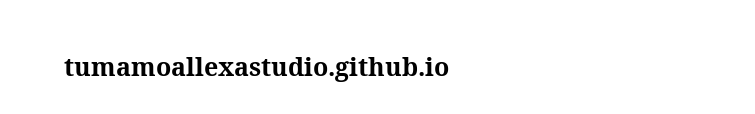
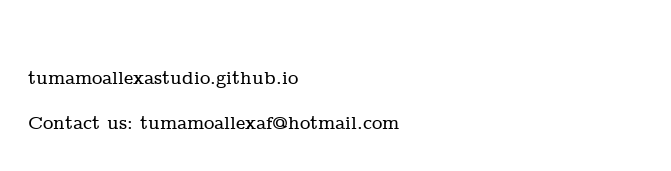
+ Contact us: tumamoallexaf@hotmail.com

